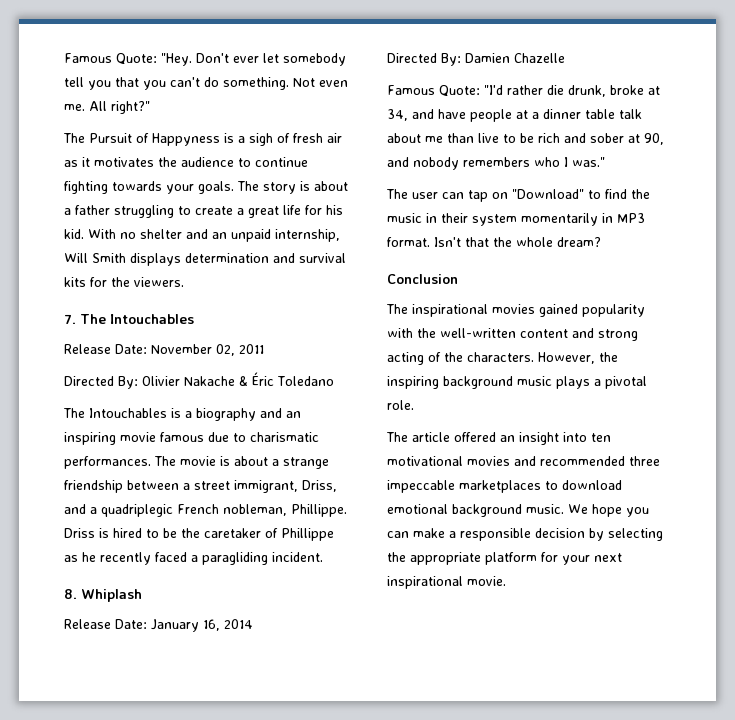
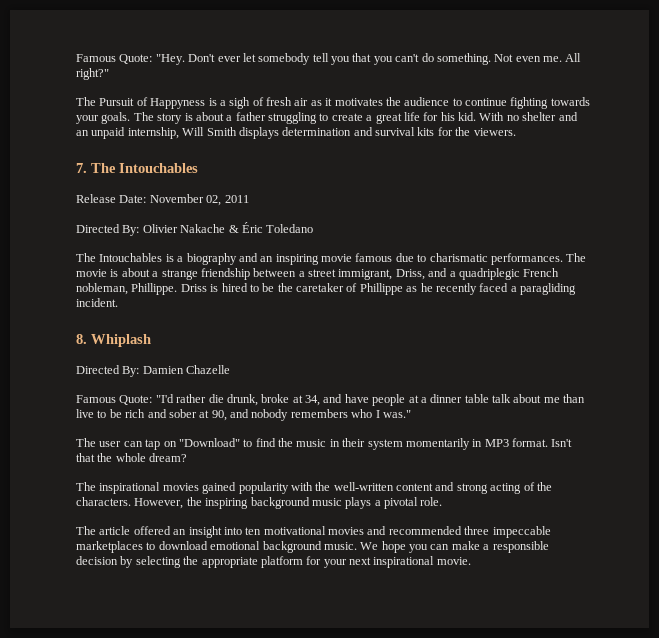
- Release Date: January 16, 2014
- Conclusion

